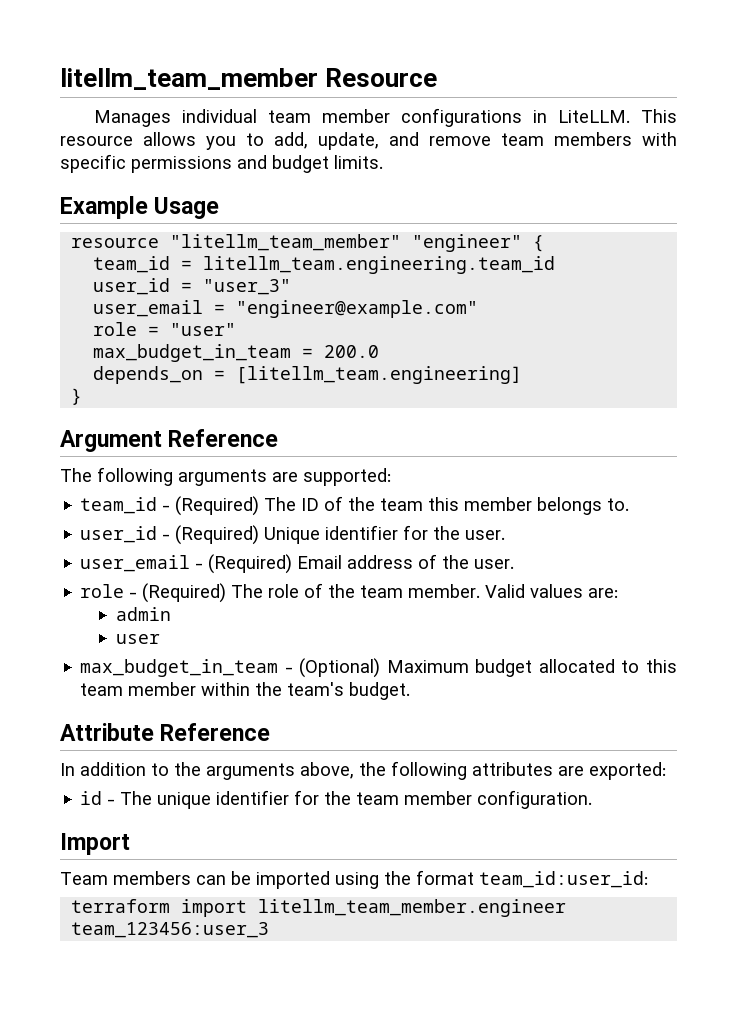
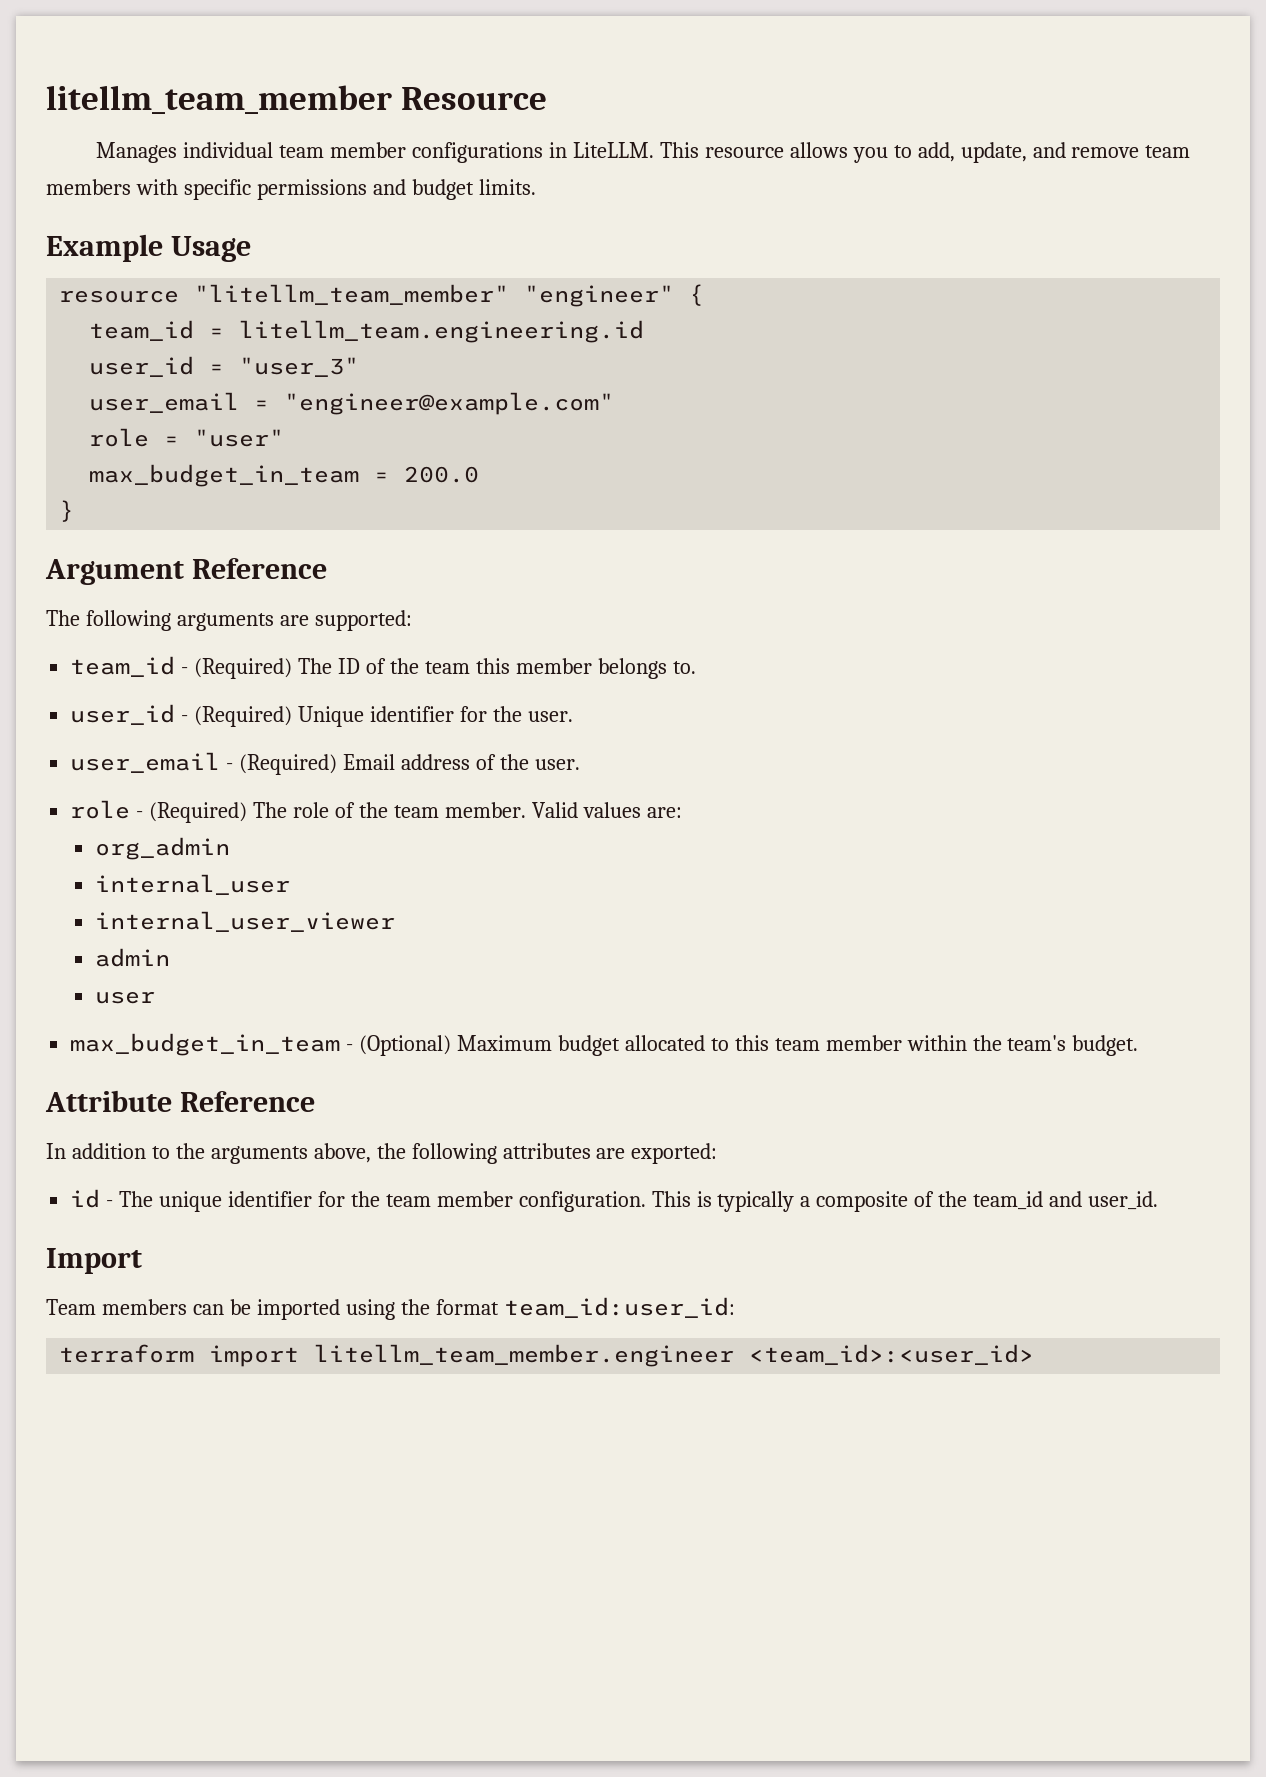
- team_id = litellm_team.engineering.team_id
+ team_id = litellm_team.engineering.id
- depends_on = [litellm_team.engineering]
+ org_admin
+ internal_user
+ internal_user_viewer
+ This is typically a composite of the team_id and user_id.
- terraform import litellm_team_member.engineer team_123456:user_3
+ terraform import litellm_team_member.engineer <team_id>:<user_id>

